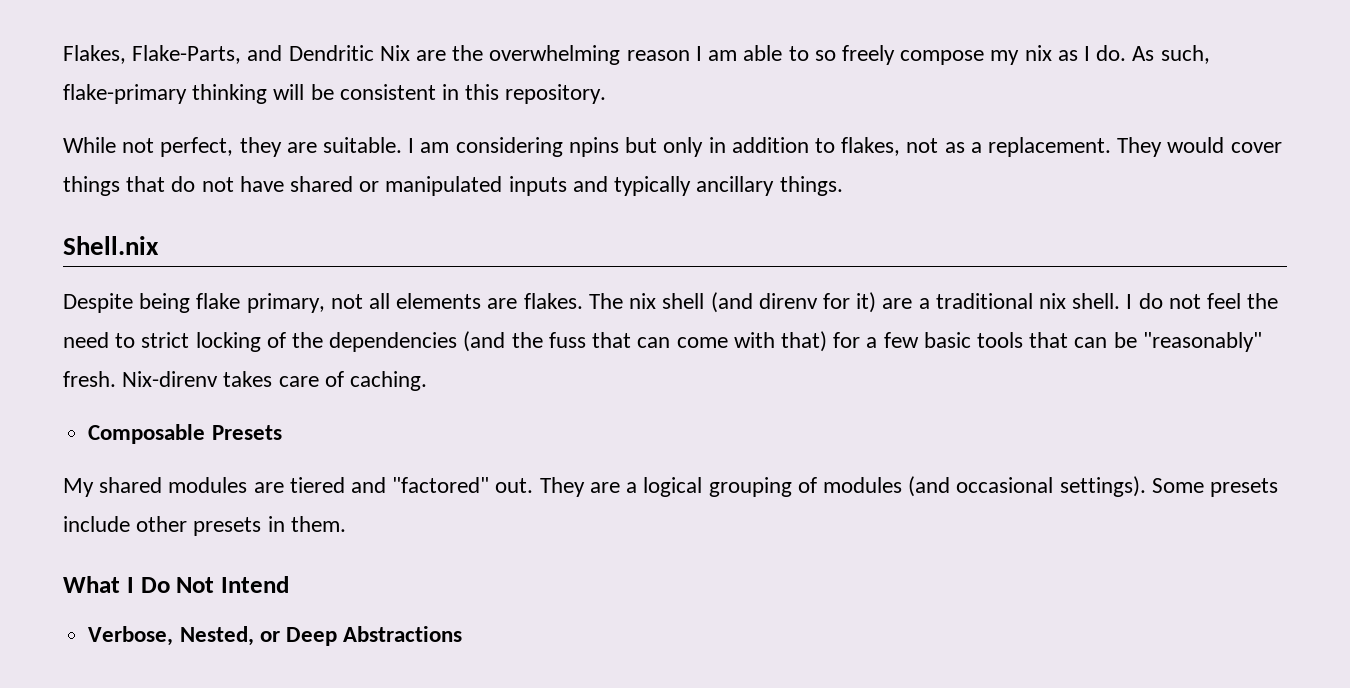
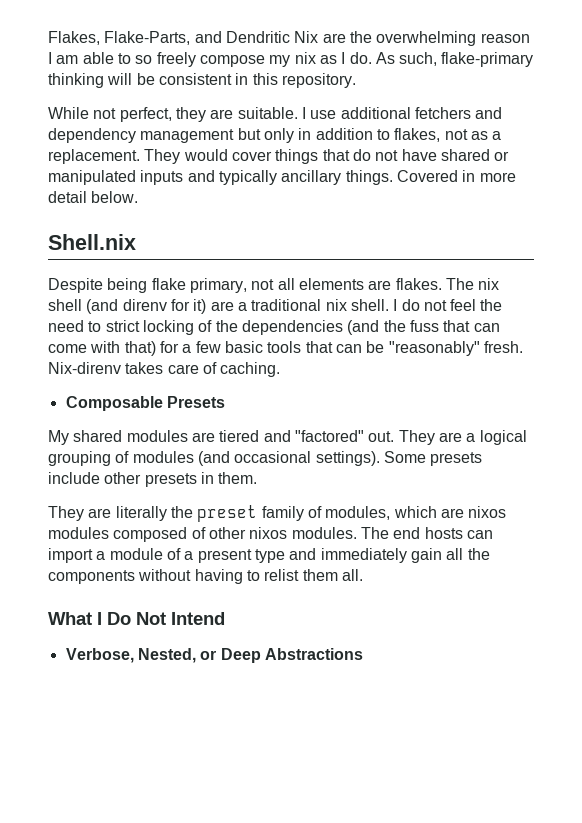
- I am considering npins but only in addition to flakes, not as a replacement.
+ I use additional fetchers and dependency management but only in addition to flakes, not as a replacement.
+ Covered in more detail below.
+ They are literally the preset family of modules, which are nixos modules composed of other nixos modules. The end hosts can import a module of a present type and immediately gain all the components without having to relist them all.

